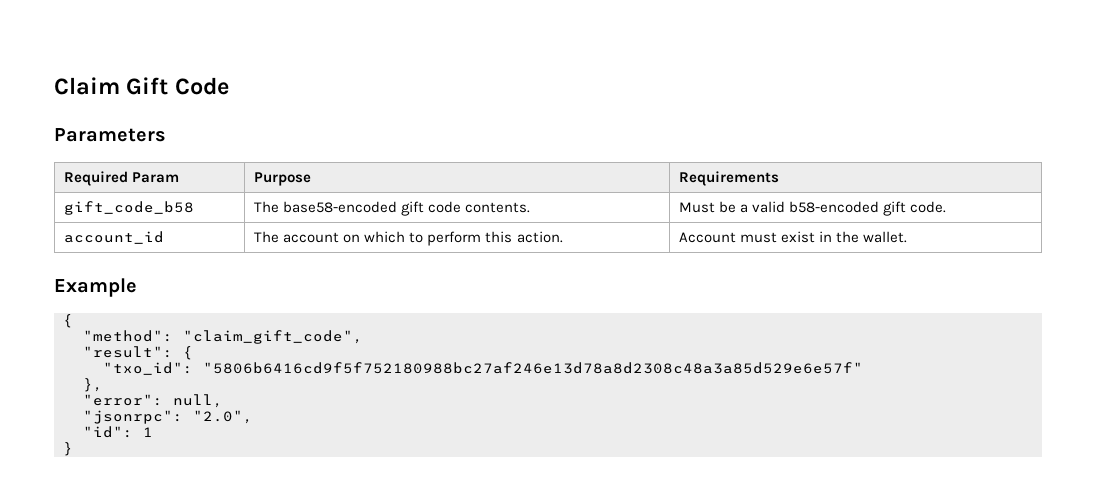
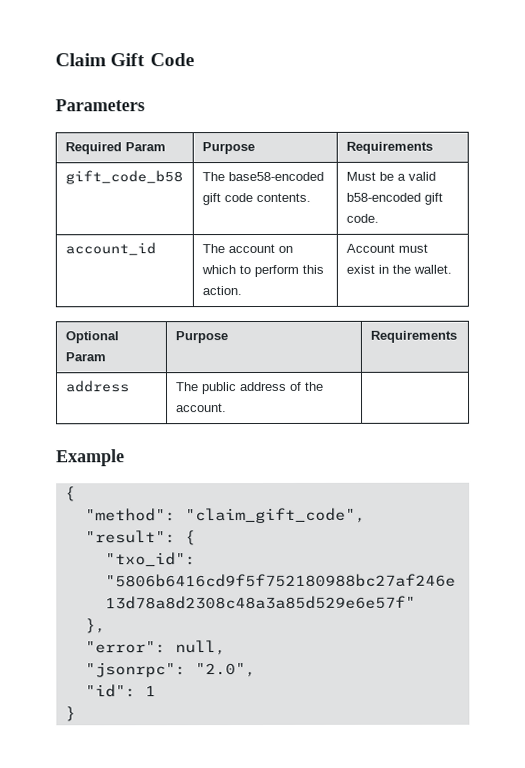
+ Optional Param | Purpose | Requirements
+ address | The public address of the account. |

